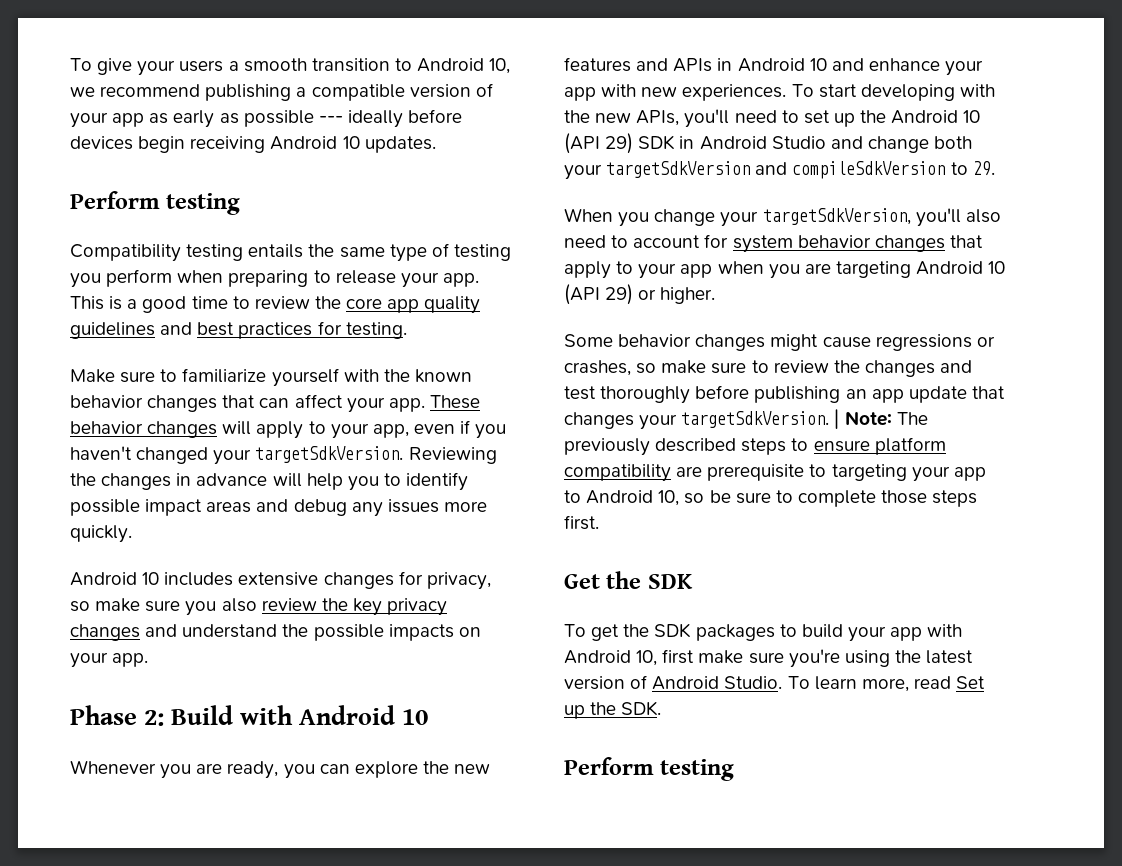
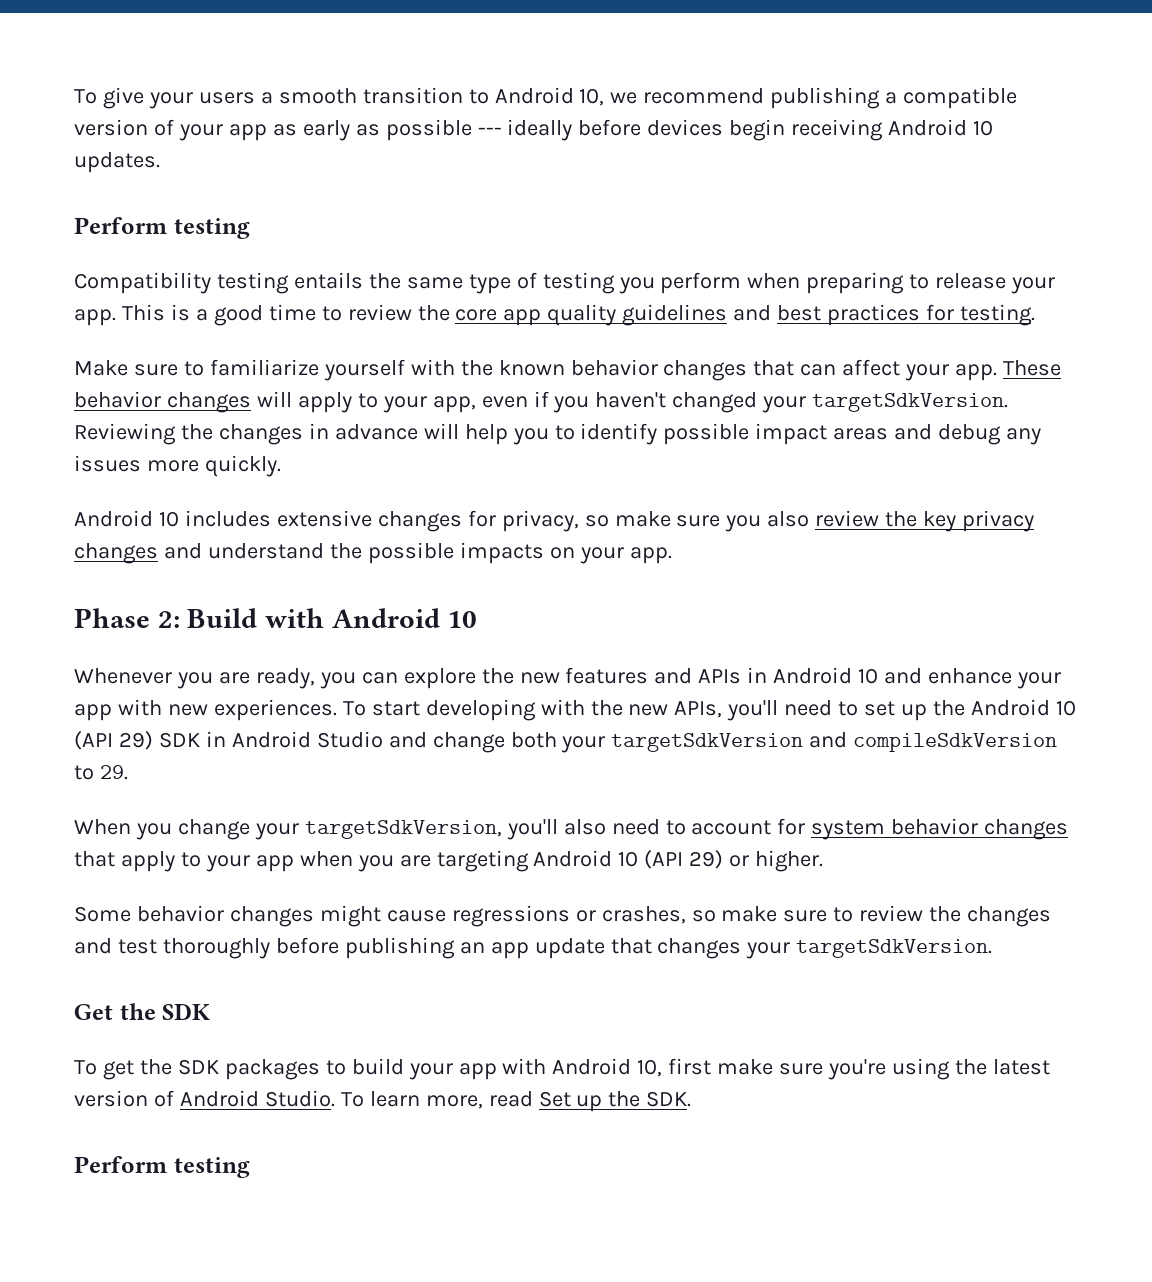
- | Note: The previously described steps to ensure platform compatibility are prerequisite to targeting your app to Android 10, so be sure to complete those steps first.

